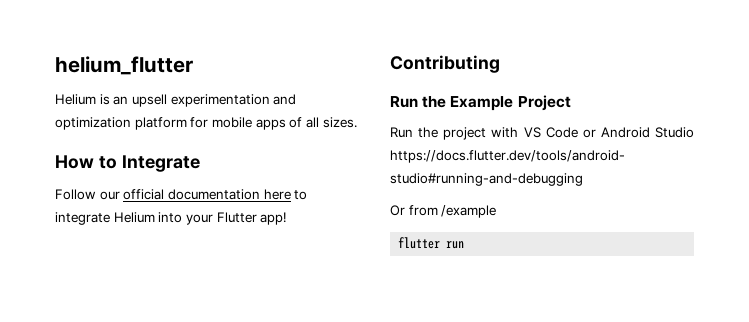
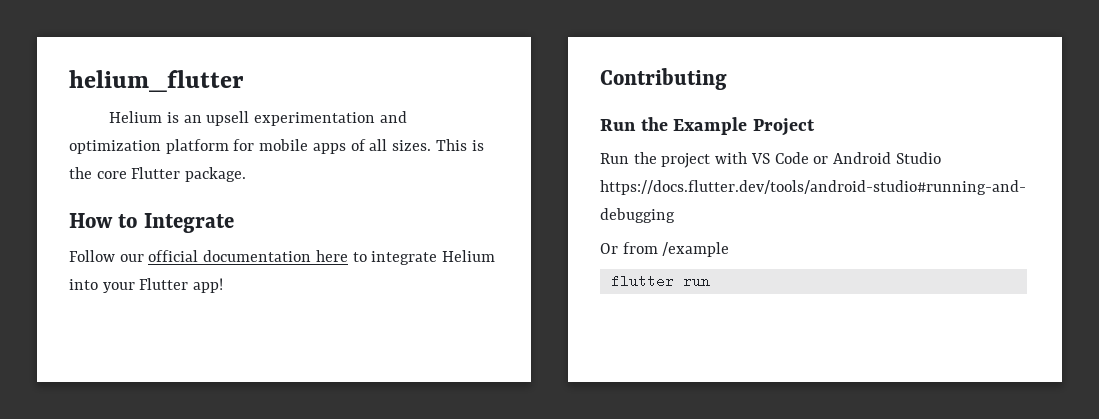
+ This is the core Flutter package.

